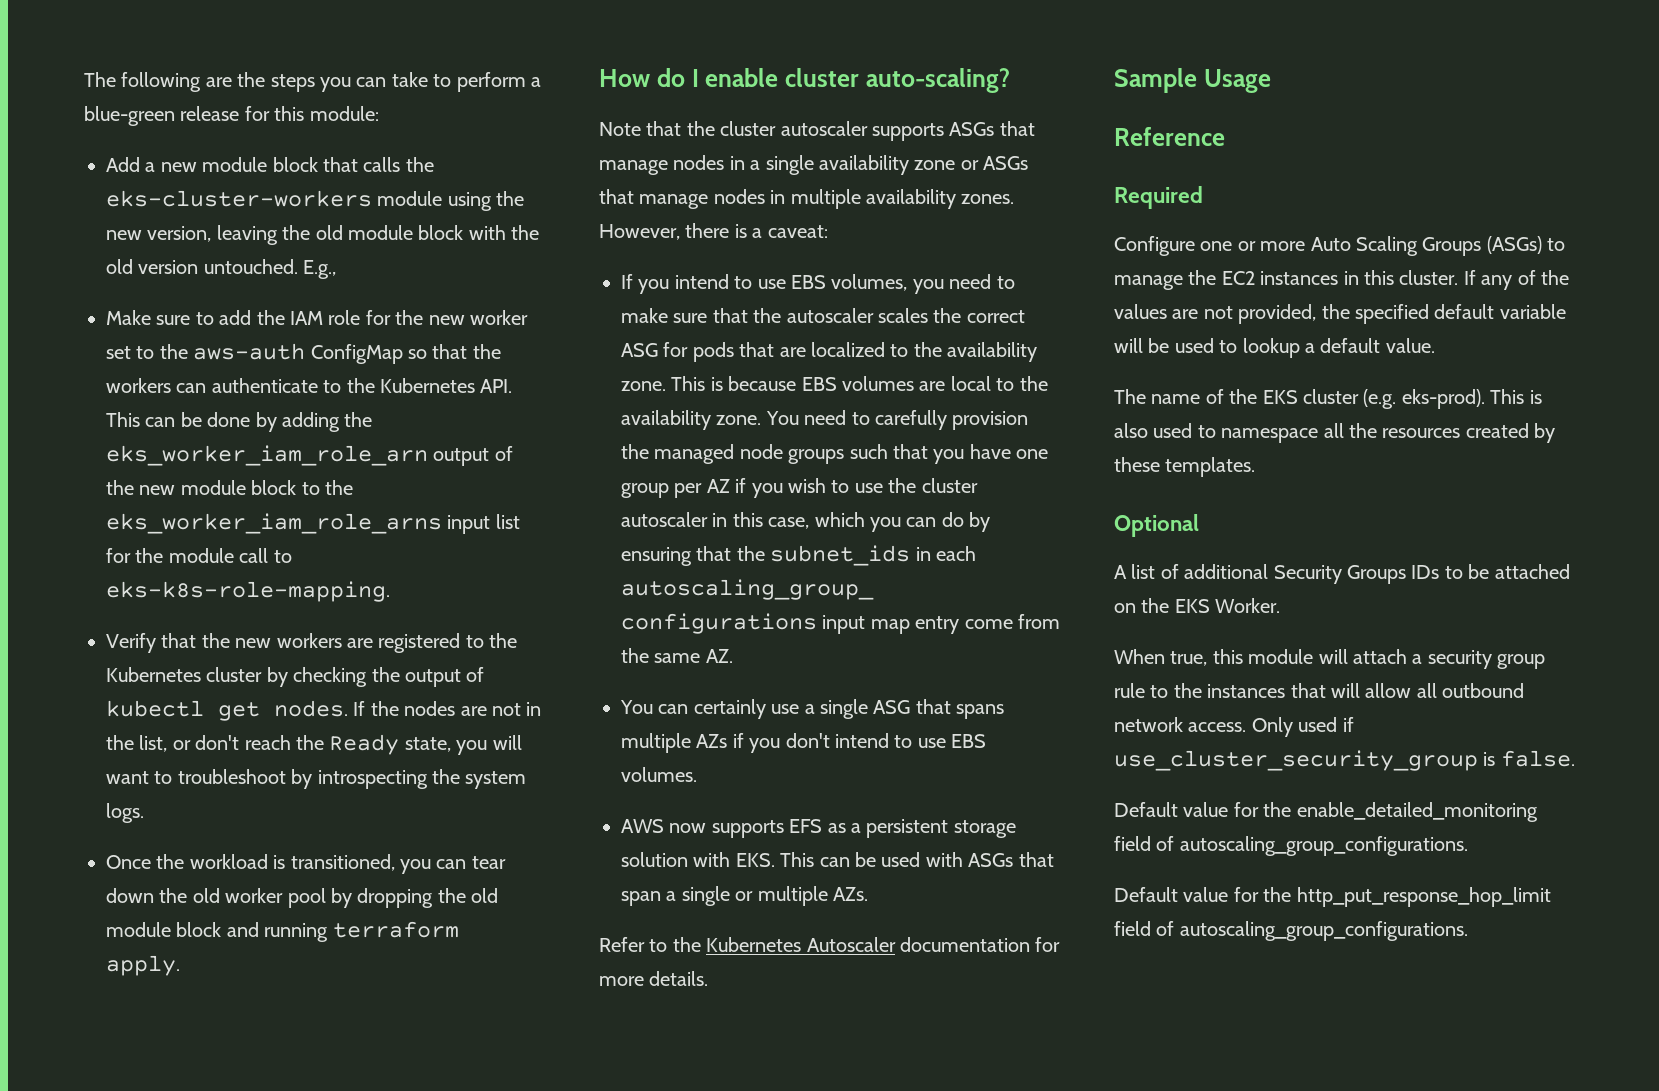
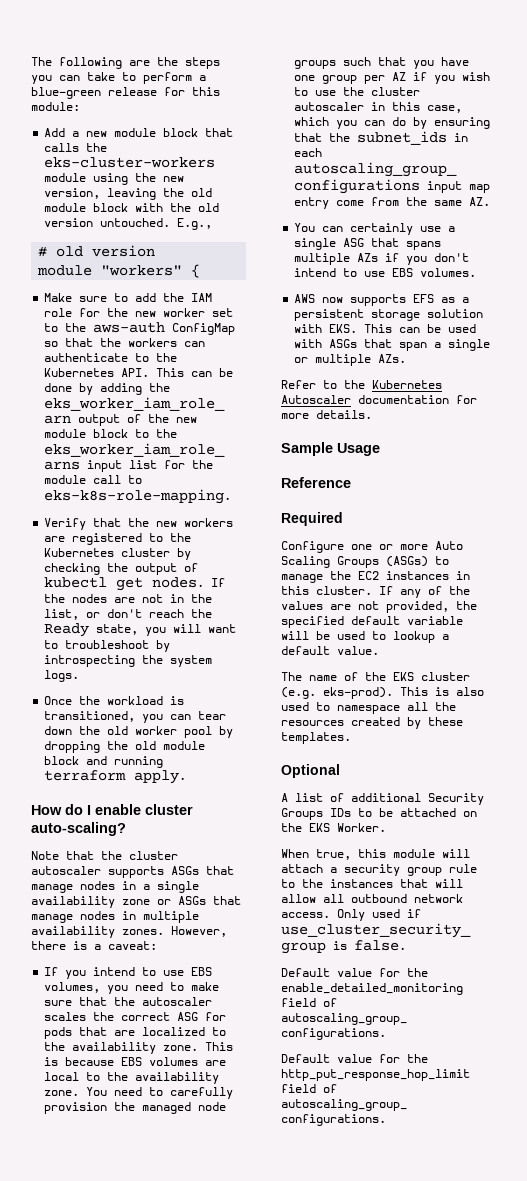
+ # old version
+ module "workers" {

